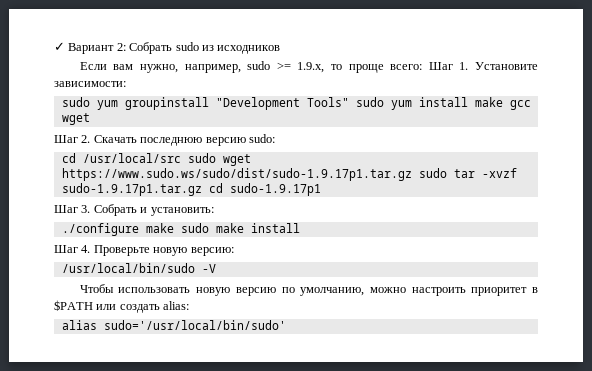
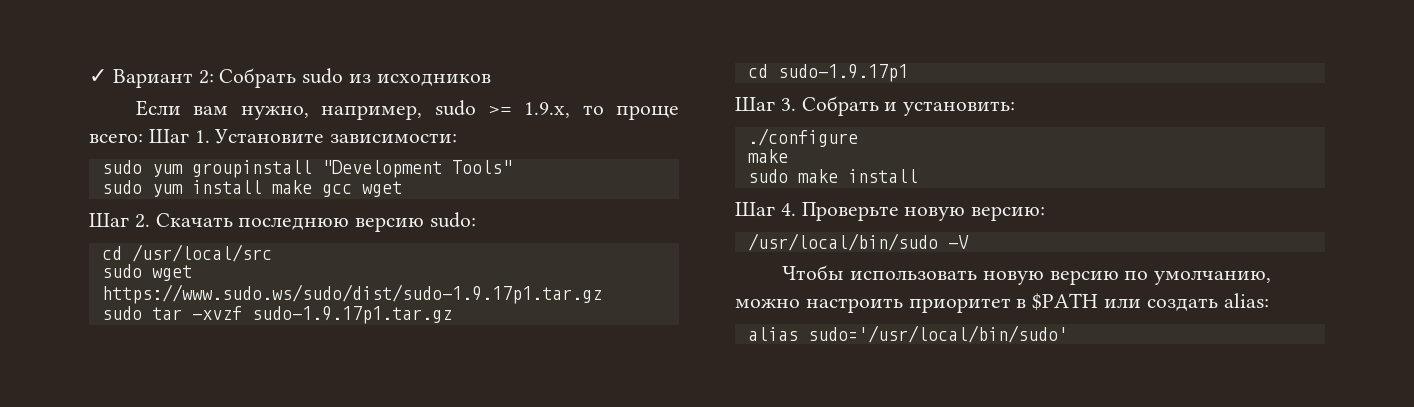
- sudo yum groupinstall "Development Tools" sudo yum install make gcc wget
+ sudo yum groupinstall "Development Tools"
+ sudo yum install make gcc wget
- cd /usr/local/src sudo wget https://www.sudo.ws/sudo/dist/sudo-1.9.17p1.tar.gz sudo tar -xvzf sudo-1.9.17p1.tar.gz cd sudo-1.9.17p1
+ cd /usr/local/src
+ sudo wget https://www.sudo.ws/sudo/dist/sudo-1.9.17p1.tar.gz
+ sudo tar -xvzf sudo-1.9.17p1.tar.gz
+ cd sudo-1.9.17p1
- ./configure make sudo make install
+ ./configure
+ make
+ sudo make install

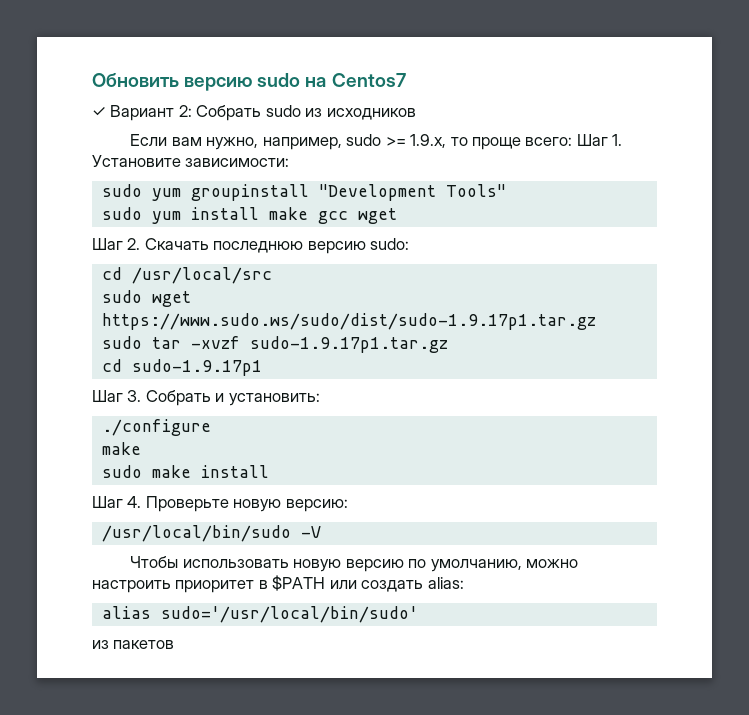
+ Обновить версию sudo на Centos7
+ из пакетов

